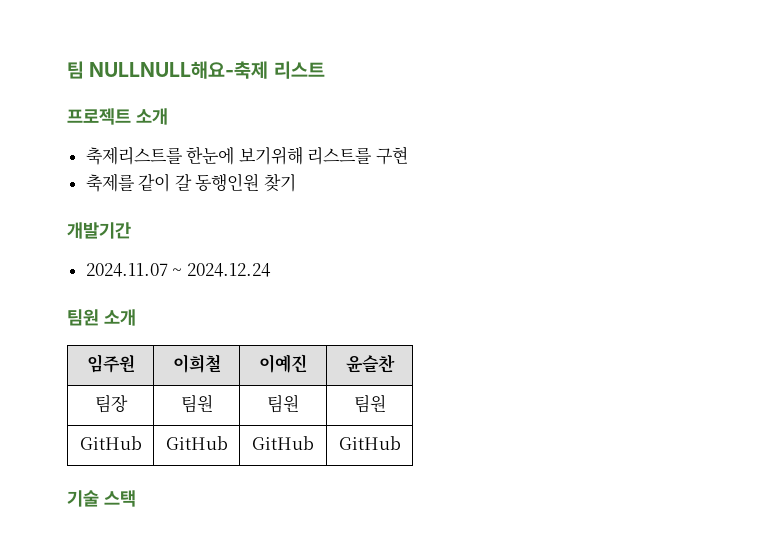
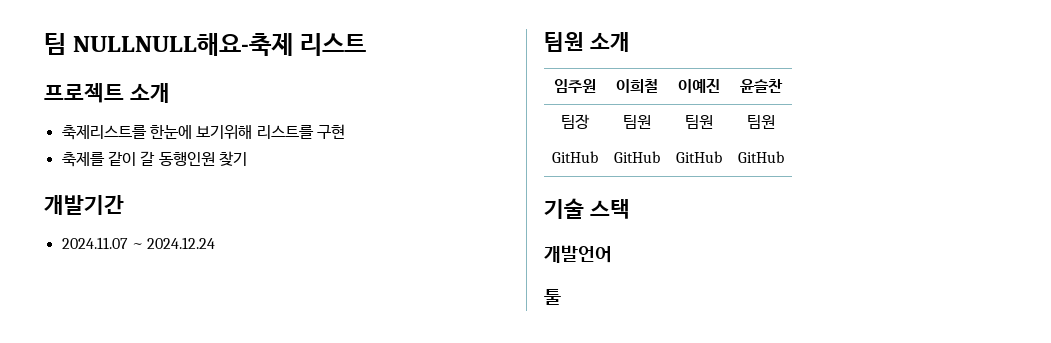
+ 개발언어
+ 툴

